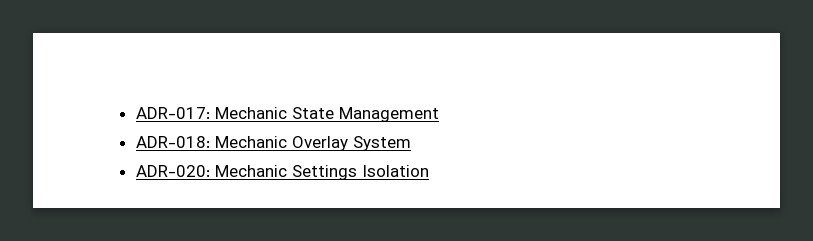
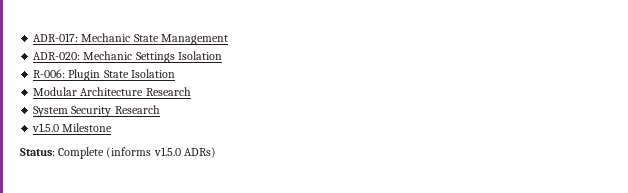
- ADR-018: Mechanic Overlay System
+ R-006: Plugin State Isolation
+ Modular Architecture Research
+ System Security Research
+ v1.5.0 Milestone
+ Status: Complete (informs v1.5.0 ADRs)

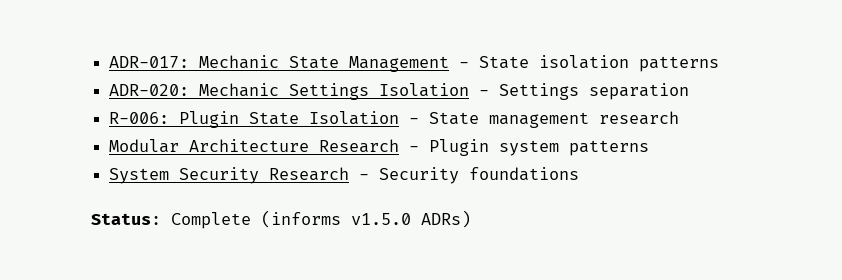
- ADR-017: Mechanic State Management
+ ADR-017: Mechanic State Management - State isolation patterns
- ADR-020: Mechanic Settings Isolation
+ ADR-020: Mechanic Settings Isolation - Settings separation
- R-006: Plugin State Isolation
+ R-006: Plugin State Isolation - State management research
- Modular Architecture Research
+ Modular Architecture Research - Plugin system patterns
- System Security Research
- v1.5.0 Milestone
+ System Security Research - Security foundations

